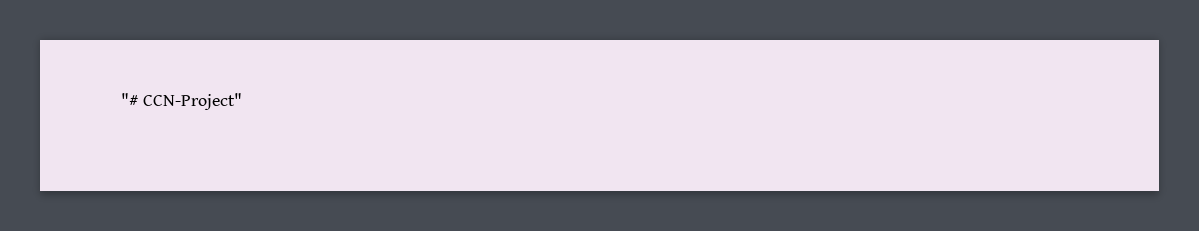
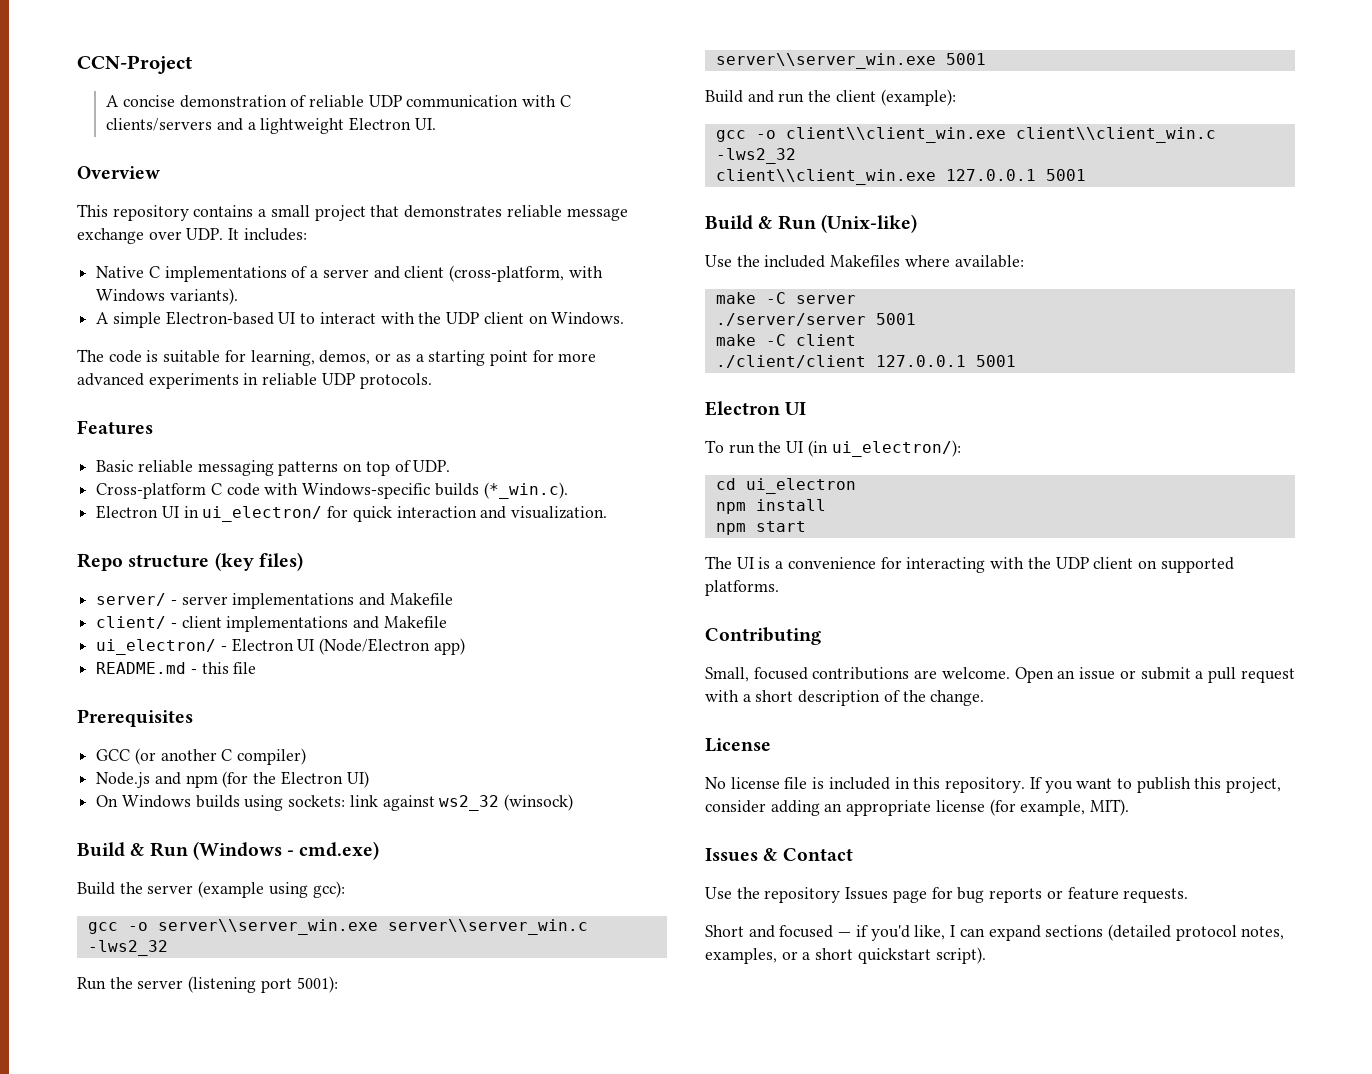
- "# CCN-Project"
+ CCN-Project
+ A concise demonstration of reliable UDP communication with C clients/servers and a lightweight Electron UI.
+ Overview
+ This repository contains a small project that demonstrates reliable message exchange over UDP. It includes:
+ Native C implementations of a server and client (cross-platform, with Windows variants).
+ A simple Electron-based UI to interact with the UDP client on Windows.
+ The code is suitable for learning, demos, or as a starting point for more advanced experiments in reliable UDP protocols.
+ Features
+ Basic reliable messaging patterns on top of UDP.
+ Cross-platform C code with Windows-specific builds (*_win.c).
+ Electron UI in ui_electron/ for quick interaction and visualization.
+ Repo structure (key files)
+ server/ - server implementations and Makefile
+ client/ - client implementations and Makefile
+ ui_electron/ - Electron UI (Node/Electron app)
+ README.md - this file
+ Prerequisites
+ GCC (or another C compiler)
+ Node.js and npm (for the Electron UI)
+ On Windows builds using sockets: link against ws2_32 (winsock)
+ Build & Run (Windows - cmd.exe)
+ Build the server (example using gcc):
+ gcc -o server\\server_win.exe server\\server_win.c -lws2_32
+ Run the server (listening port 5001):
+ server\\server_win.exe 5001
+ Build and run the client (example):
+ gcc -o client\\client_win.exe client\\client_win.c -lws2_32
+ client\\client_win.exe 127.0.0.1 5001
+ Build & Run (Unix-like)
+ Use the included Makefiles where available:
+ make -C server
+ ./server/server 5001
+ make -C client
+ ./client/client 127.0.0.1 5001
+ Electron UI
+ To run the UI (in ui_electron/):
+ cd ui_electron
+ npm install
+ npm start
+ The UI is a convenience for interacting with the UDP client on supported platforms.
+ Contributing
+ Small, focused contributions are welcome. Open an issue or submit a pull request with a short description of the change.
+ License
+ No license file is included in this repository. If you want to publish this project, consider adding an appropriate license (for example, MIT).
+ Issues & Contact
+ Use the repository Issues page for bug reports or feature requests.
+ Short and focused — if you'd like, I can expand sections (detailed protocol notes, examples, or a short quickstart script).

